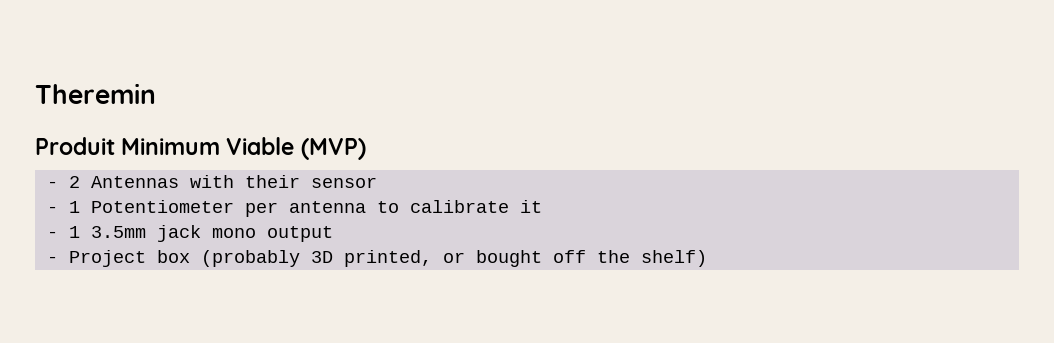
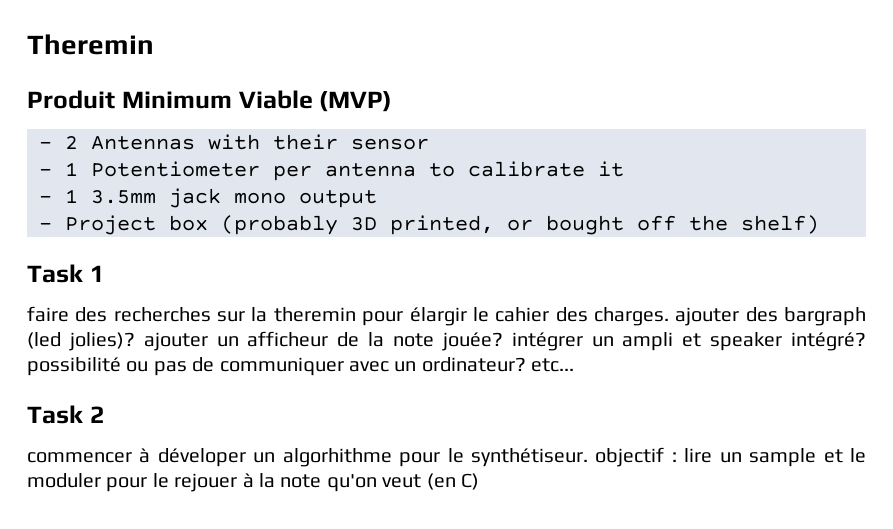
+ Task 1
+ faire des recherches sur la theremin pour élargir le cahier des charges. ajouter des bargraph (led jolies)? ajouter un afficheur de la note jouée? intégrer un ampli et speaker intégré? possibilité ou pas de communiquer avec un ordinateur? etc...
+ Task 2
+ commencer à déveloper un algorhithme pour le synthétiseur. objectif : lire un sample et le moduler pour le rejouer à la note qu'on veut (en C)

